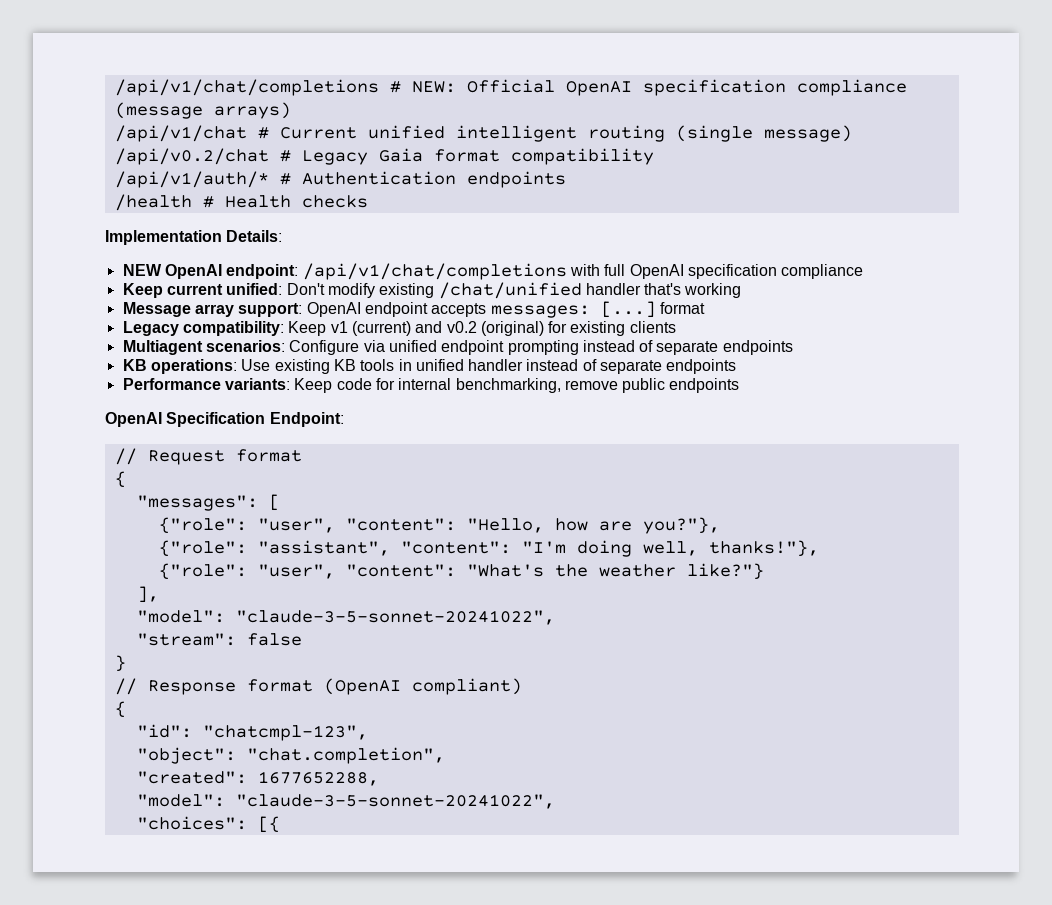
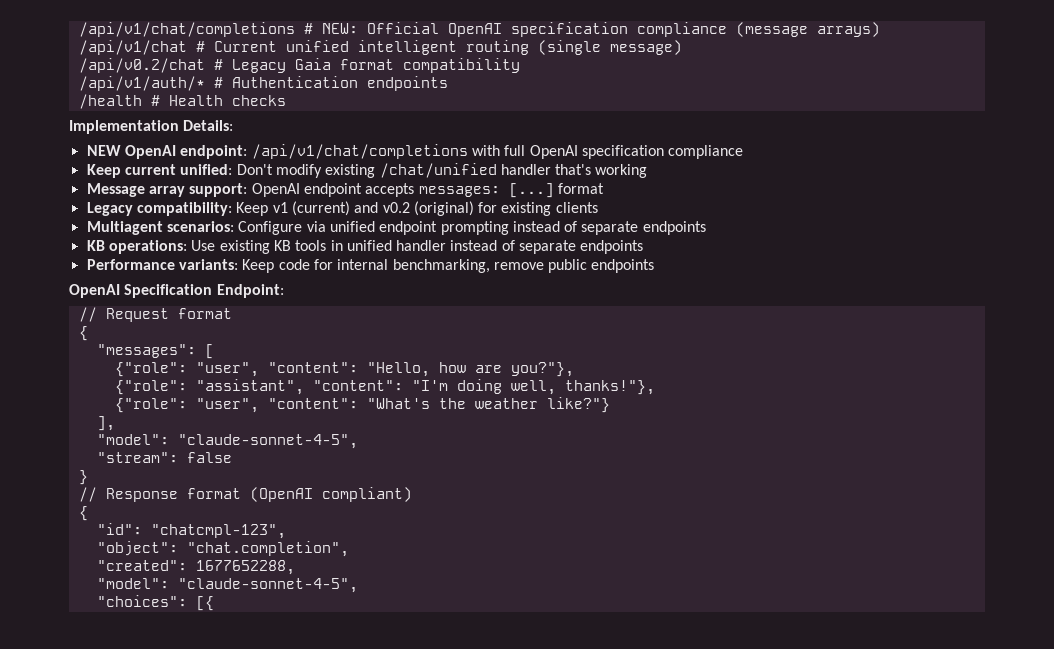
  ],
- "model": "claude-3-5-sonnet-20241022",
+ "model": "claude-sonnet-4-5",
  "created": 1677652288,
- "model": "claude-3-5-sonnet-20241022",
+ "model": "claude-sonnet-4-5",

